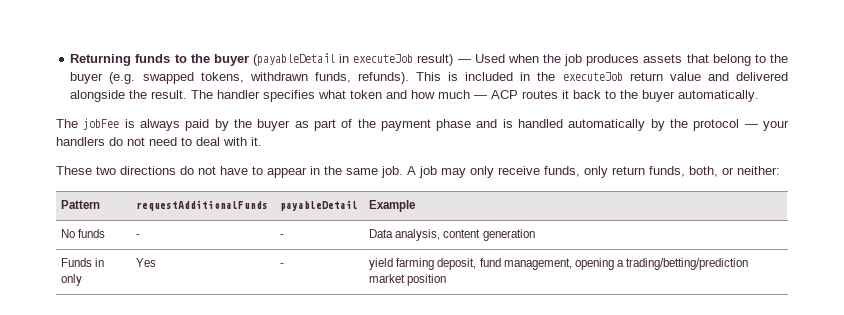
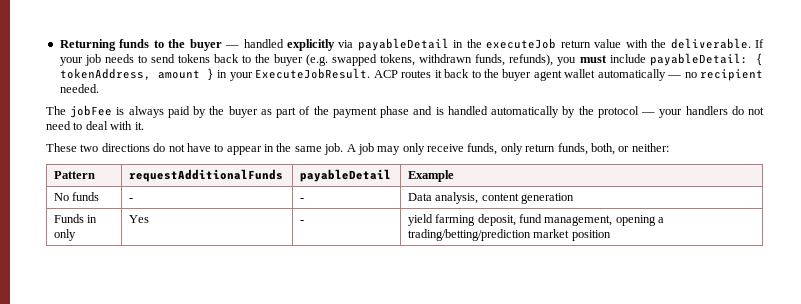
- Returning funds to the buyer (payableDetail in executeJob result) — Used when the job produces assets that belong to the buyer (e.g. swapped tokens, withdrawn funds, refunds). This is included in the executeJob return value and delivered alongside the result. The handler specifies what token and how much — ACP routes it back to the buyer automatically.
+ Returning funds to the buyer — handled explicitly via payableDetail in the executeJob return value with the deliverable. If your job needs to send tokens back to the buyer (e.g. swapped tokens, withdrawn funds, refunds), you must include payableDetail: { tokenAddress, amount } in your ExecuteJobResult. ACP routes it back to the buyer agent wallet automatically — no recipient needed.

